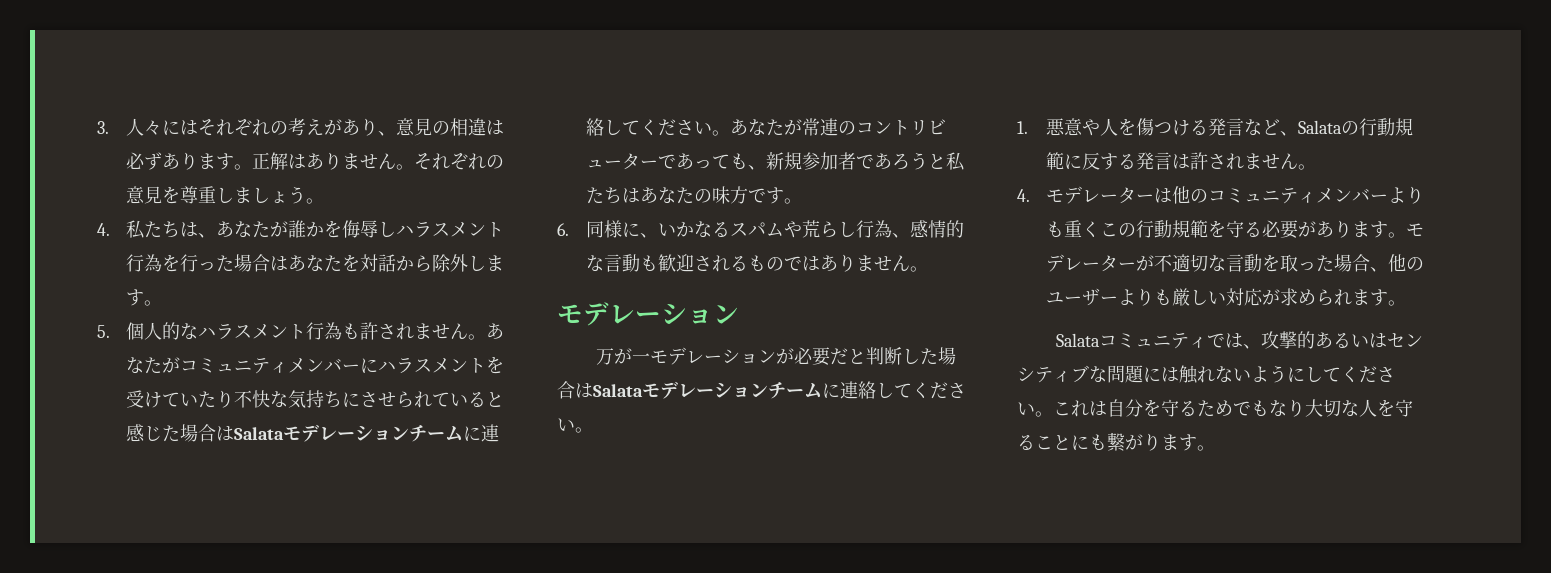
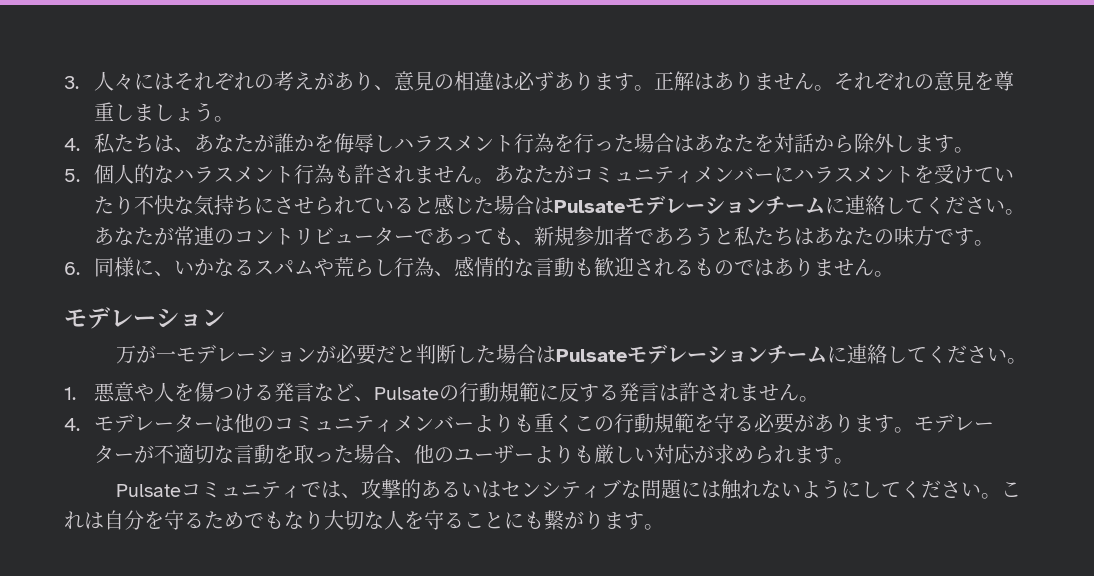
- あなたがコミュニティメンバーにハラスメントを受けていたり不快な気持ちにさせられていると感じた場合はSalataモデレーションチームに連絡してください。
+ あなたがコミュニティメンバーにハラスメントを受けていたり不快な気持ちにさせられていると感じた場合はPulsateモデレーションチームに連絡してください。
- 万が一モデレーションが必要だと判断した場合はSalataモデレーションチームに連絡してください。
+ 万が一モデレーションが必要だと判断した場合はPulsateモデレーションチームに連絡してください。
- 1.悪意や人を傷つける発言など、Salataの行動規範に反する発言は許されません。
+ 1.悪意や人を傷つける発言など、Pulsateの行動規範に反する発言は許されません。
- Salataコミュニティでは、攻撃的あるいはセンシティブな問題には触れないようにしてください。
+ Pulsateコミュニティでは、攻撃的あるいはセンシティブな問題には触れないようにしてください。

